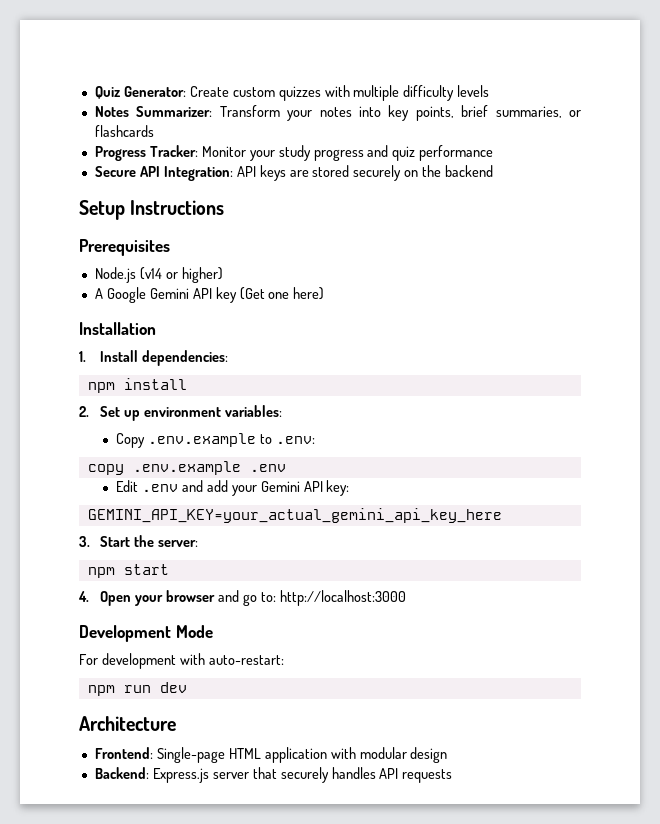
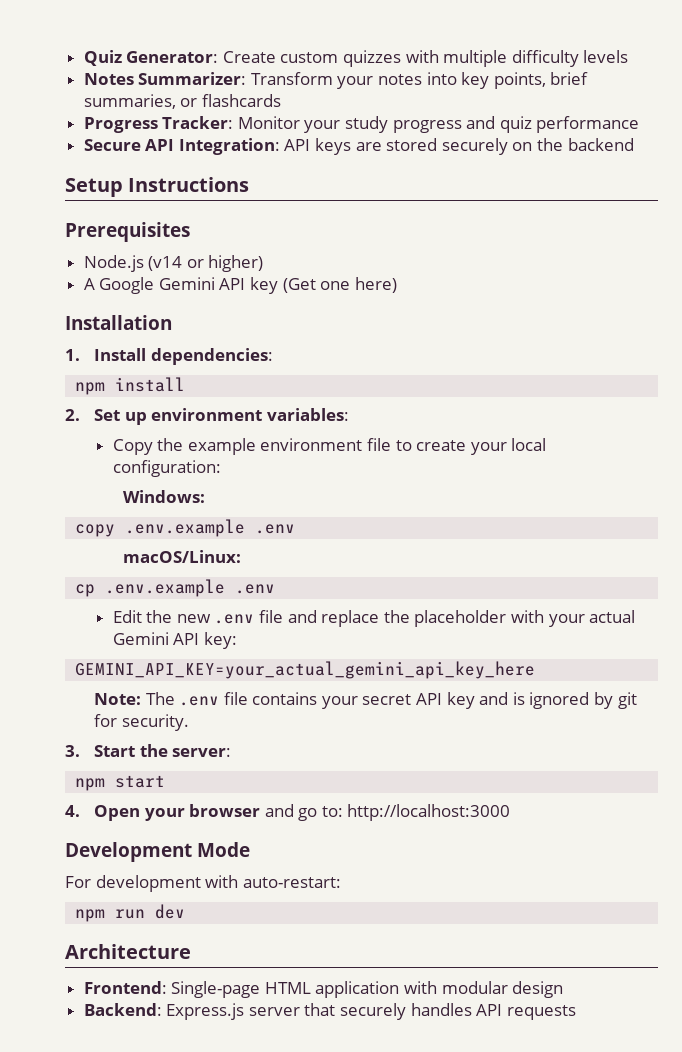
- Copy .env.example to .env:
+ Copy the example environment file to create your local configuration:
+ Windows:
  copy .env.example .env
- Edit .env and add your Gemini API key:
+ macOS/Linux:
+ cp .env.example .env
+ Edit the new .env file and replace the placeholder with your actual Gemini API key:
  GEMINI_API_KEY=your_actual_gemini_api_key_here
+ Note: The .env file contains your secret API key and is ignored by git for security.

